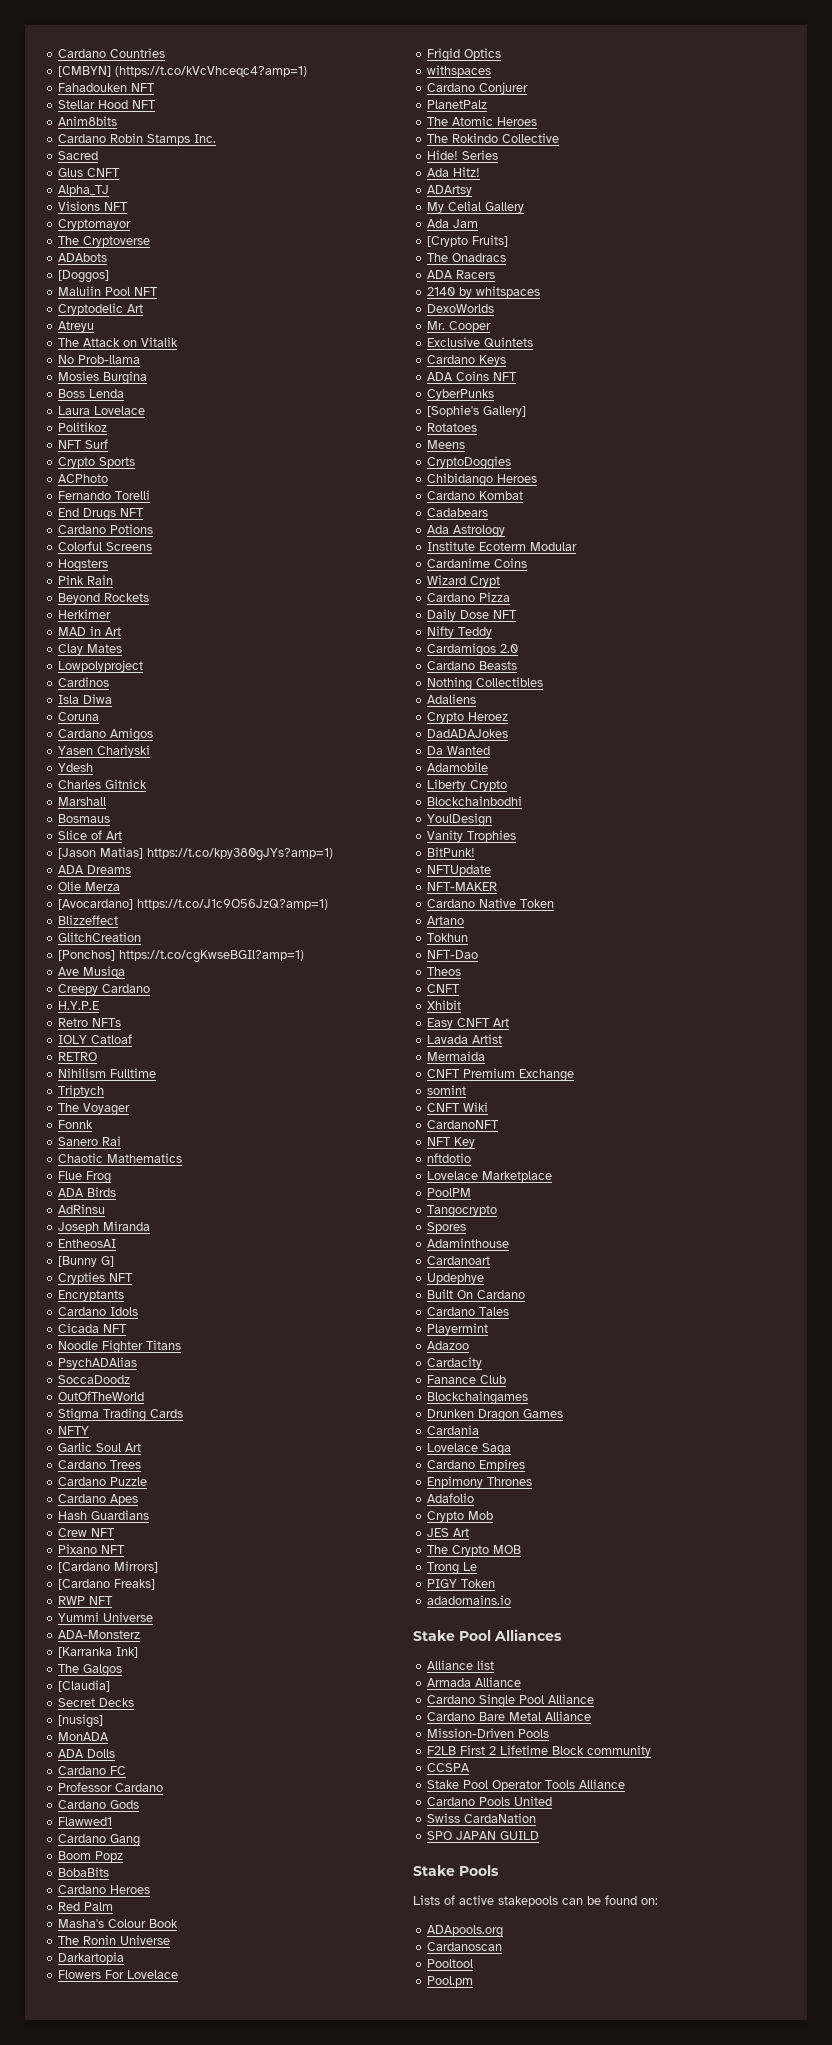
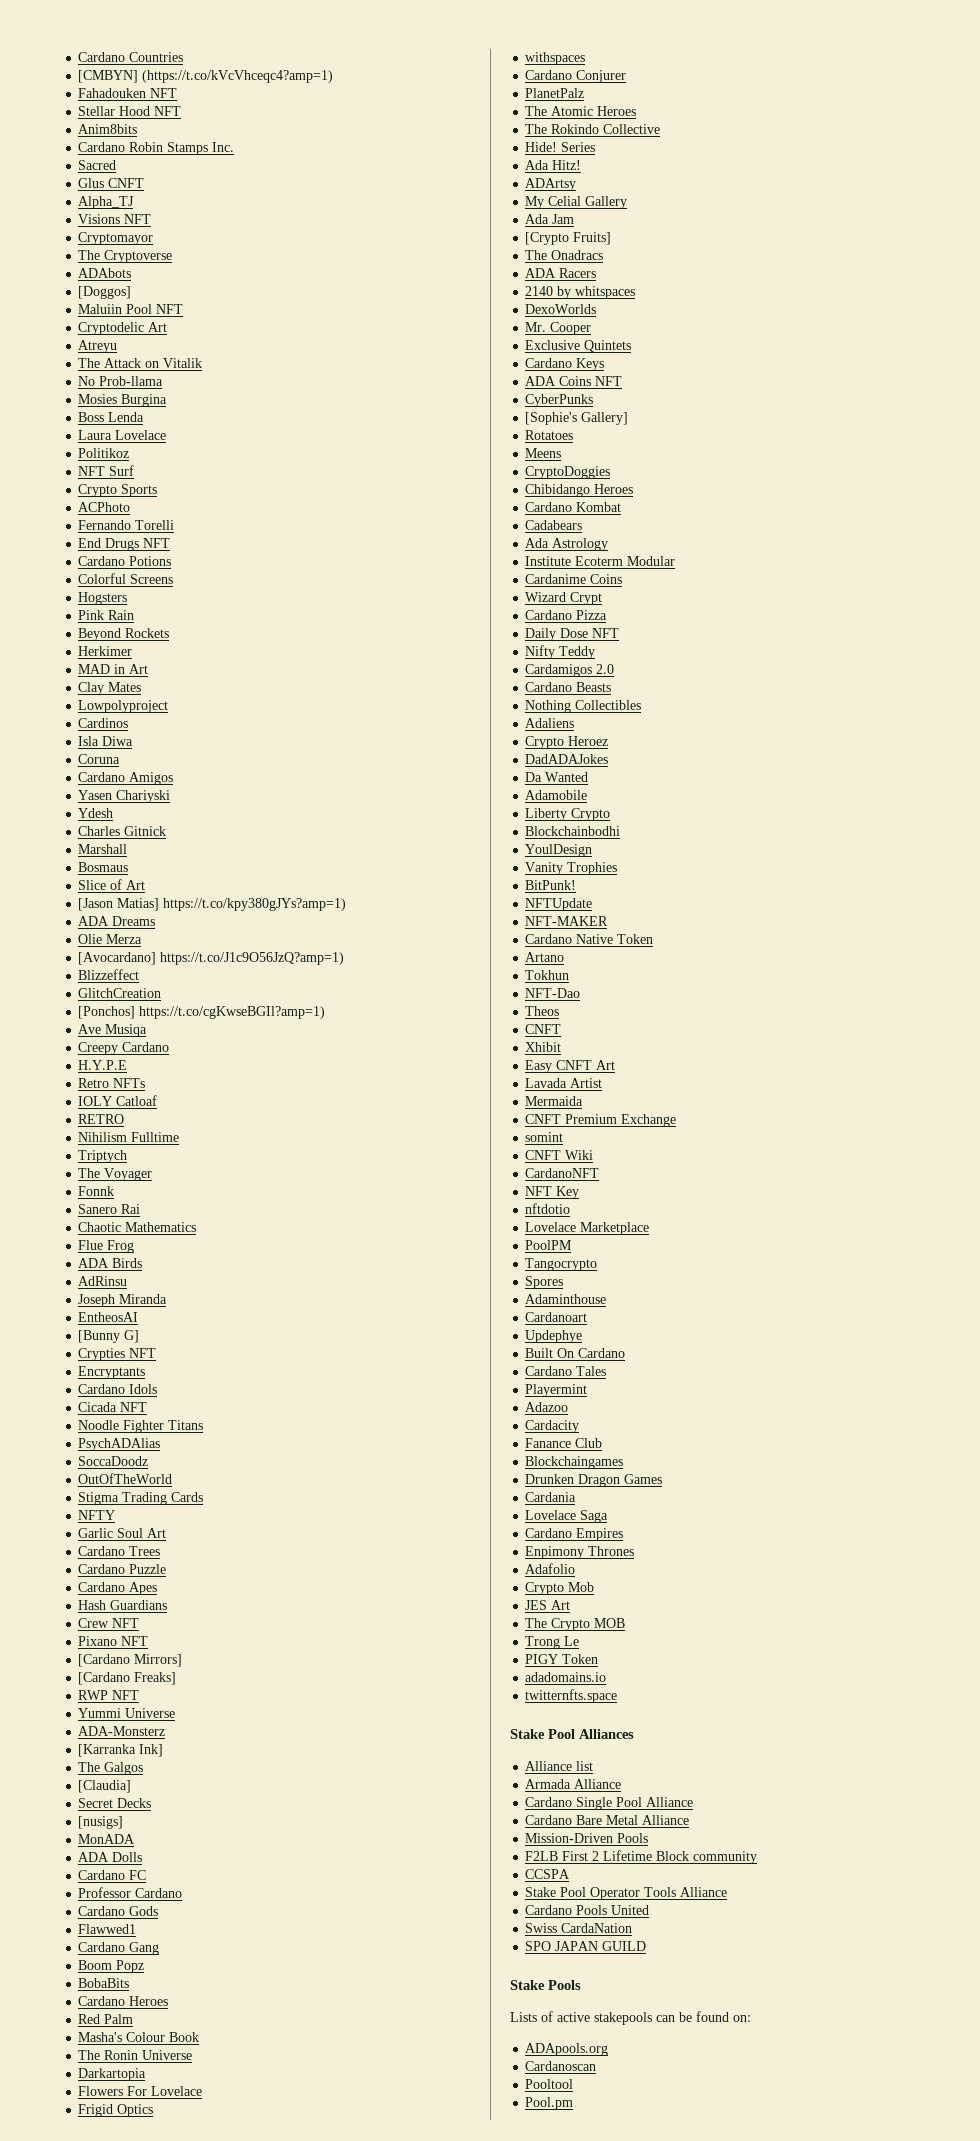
+ twitternfts.space

